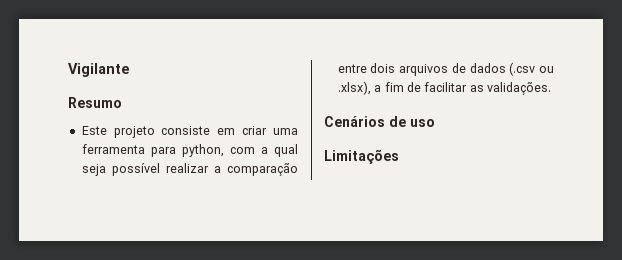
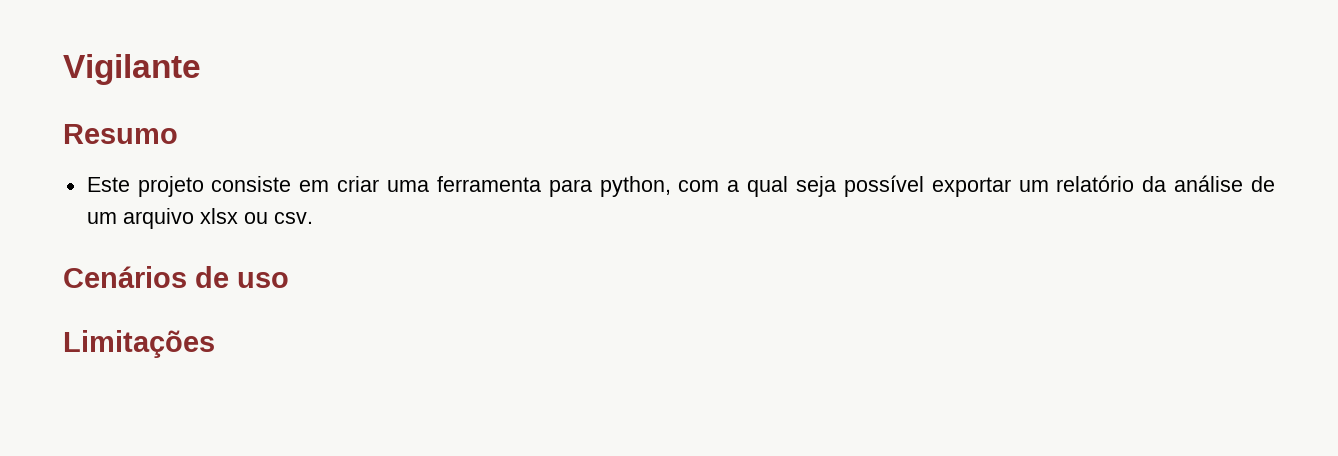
- Este projeto consiste em criar uma ferramenta para python, com a qual seja possível realizar a comparação entre dois arquivos de dados (.csv ou .xlsx), a fim de facilitar as validações.
+ Este projeto consiste em criar uma ferramenta para python, com a qual seja possível exportar um relatório da análise de um arquivo xlsx ou csv.

